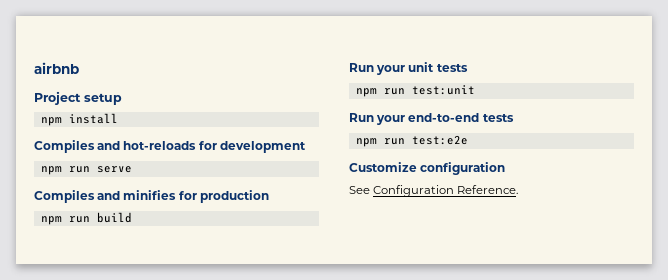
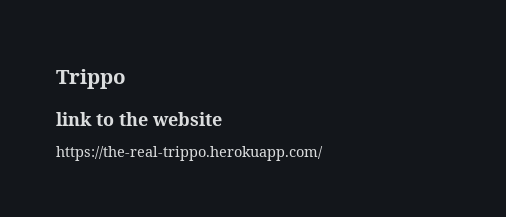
- airbnb
- Project setup
- npm install
- Compiles and hot-reloads for development
- npm run serve
- Compiles and minifies for production
- npm run build
- Run your unit tests
- npm run test:unit
- Run your end-to-end tests
- npm run test:e2e
- Customize configuration
- See Configuration Reference.
+ Trippo
+ link to the website
+ https://the-real-trippo.herokuapp.com/

